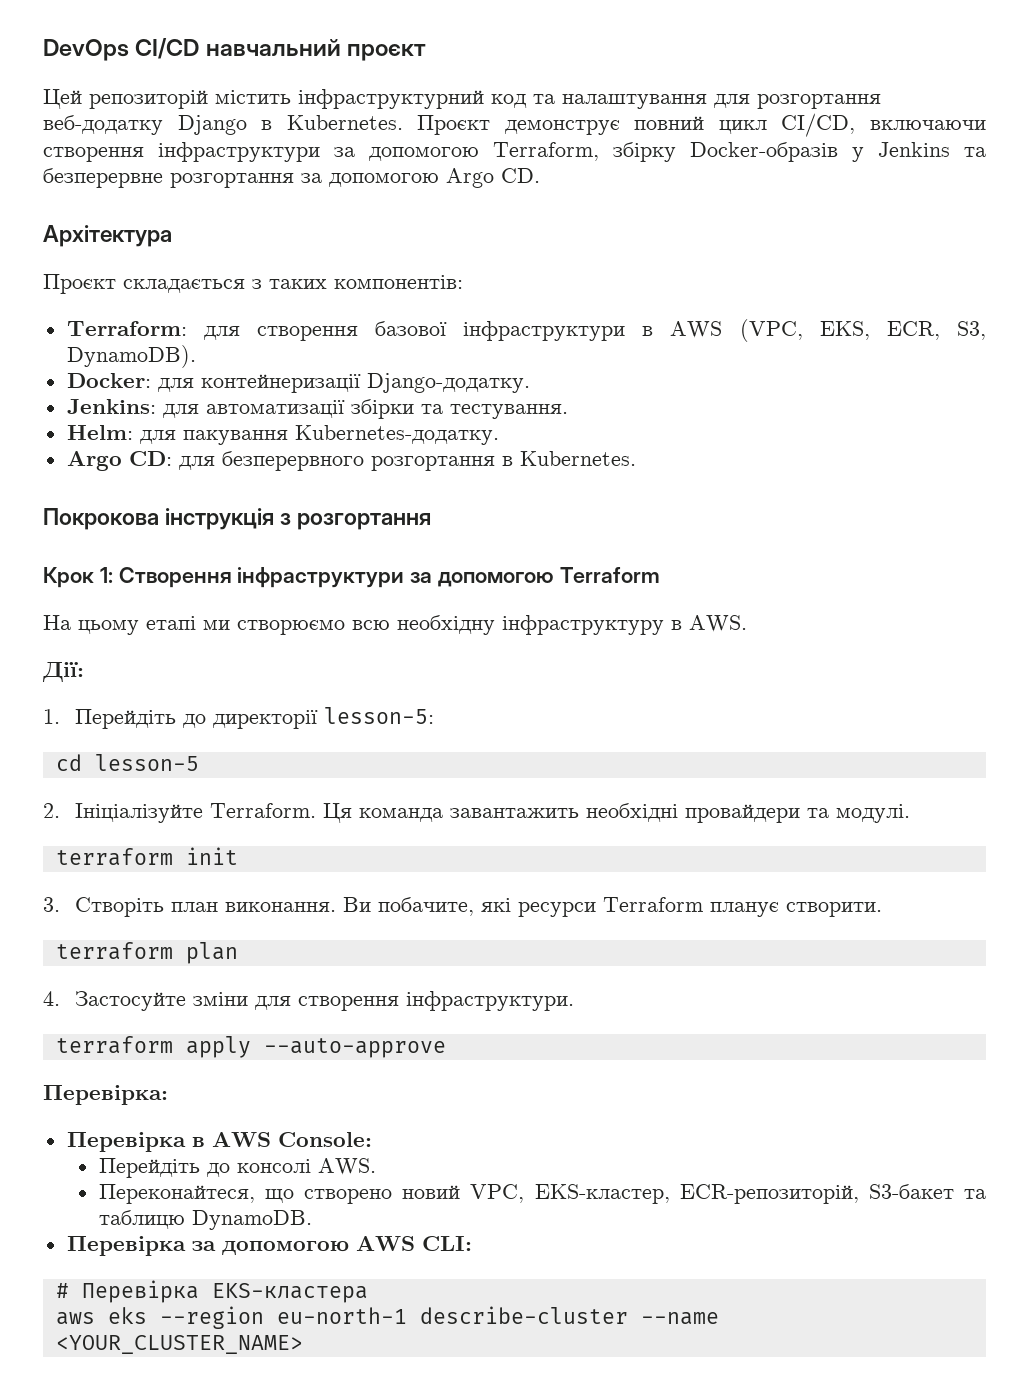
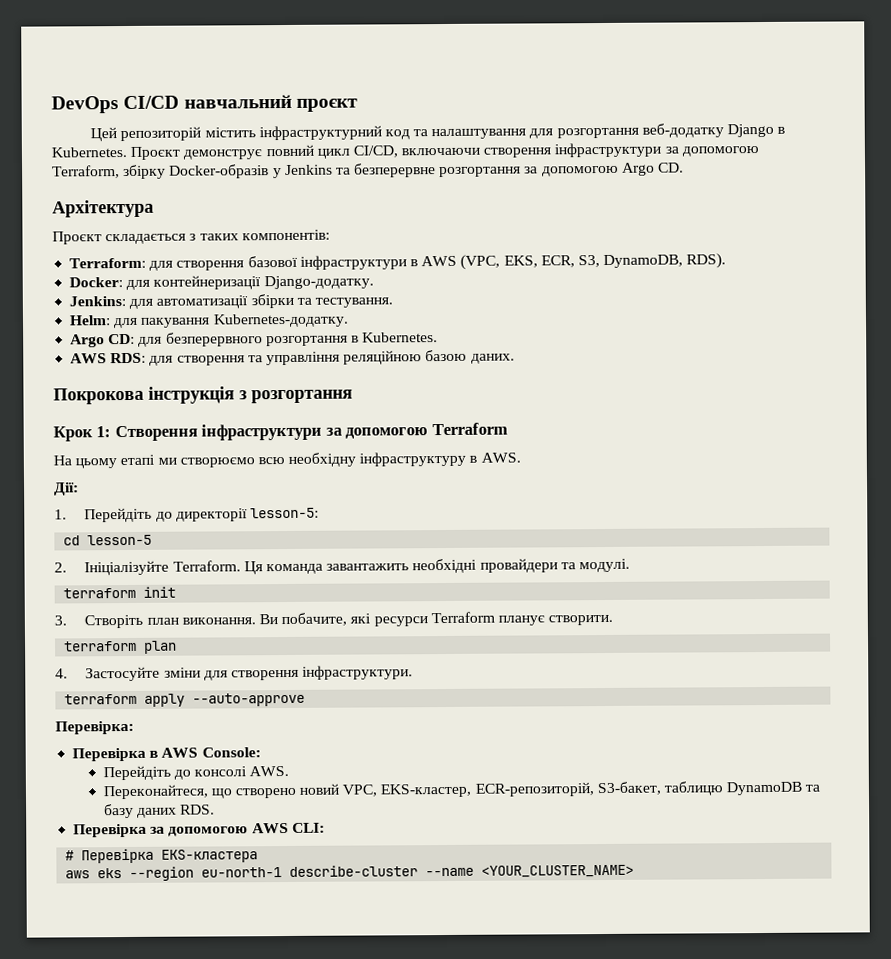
- Terraform: для створення базової інфраструктури в AWS (VPC, EKS, ECR, S3, DynamoDB).
+ Terraform: для створення базової інфраструктури в AWS (VPC, EKS, ECR, S3, DynamoDB, RDS).
+ AWS RDS: для створення та управління реляційною базою даних.
- Переконайтеся, що створено новий VPC, EKS-кластер, ECR-репозиторій, S3-бакет та таблицю DynamoDB.
+ Переконайтеся, що створено новий VPC, EKS-кластер, ECR-репозиторій, S3-бакет, таблицю DynamoDB та базу даних RDS.

